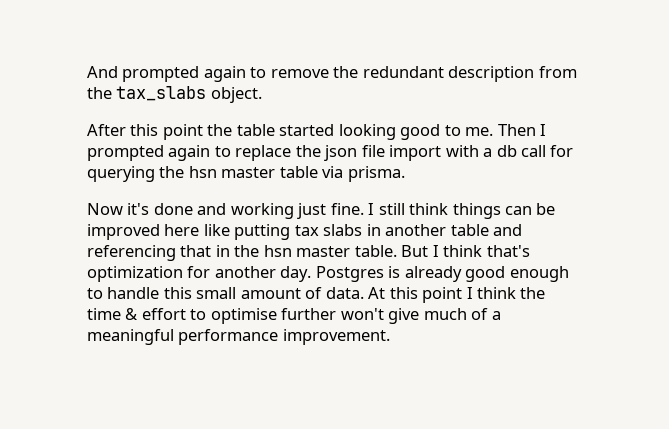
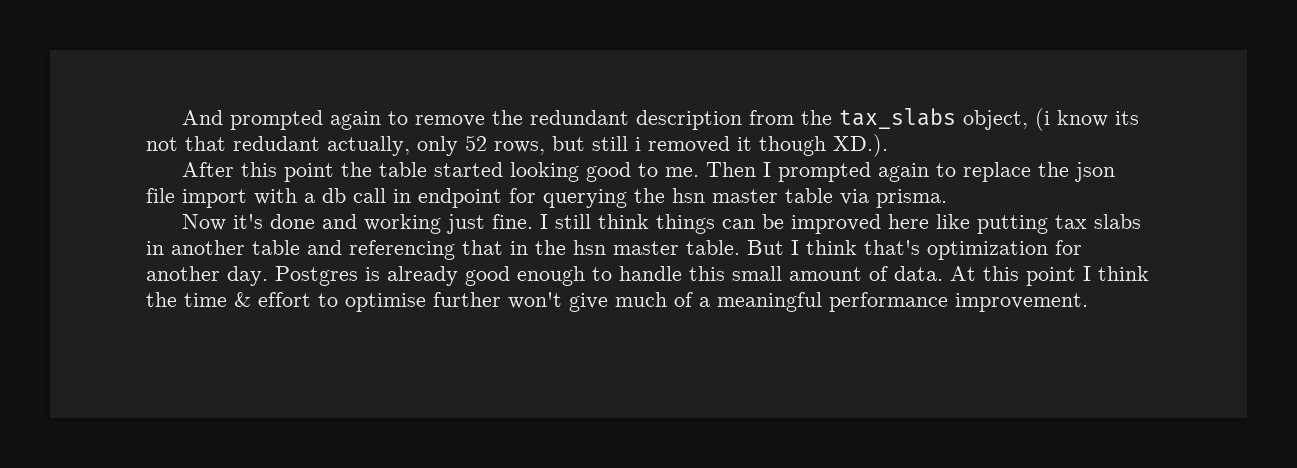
- And prompted again to remove the redundant description from the tax_slabs object.
+ And prompted again to remove the redundant description from the tax_slabs object, (i know its not that redudant actually, only 52 rows, but still i removed it though XD.).
- Then I prompted again to replace the json file import with a db call for querying the hsn master table via prisma.
+ Then I prompted again to replace the json file import with a db call in endpoint for querying the hsn master table via prisma.

